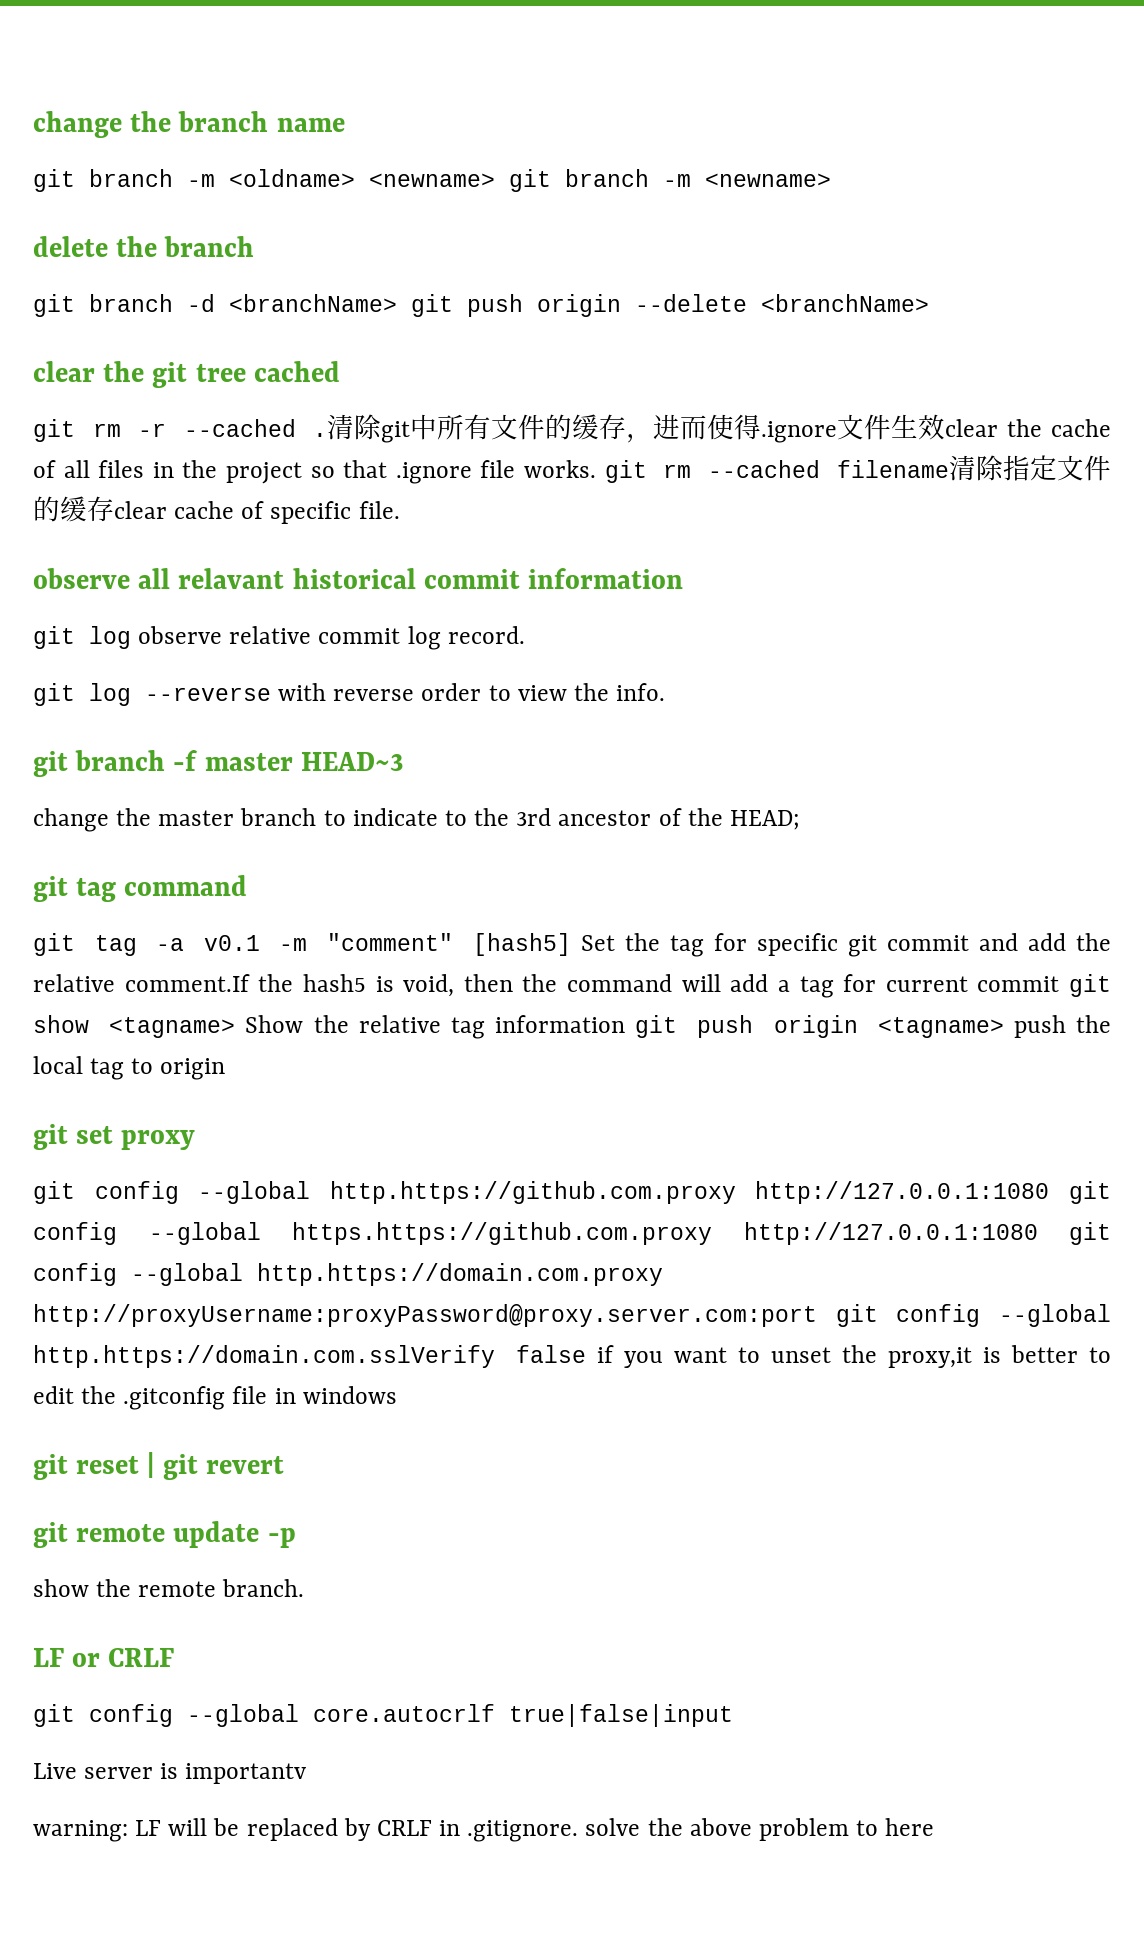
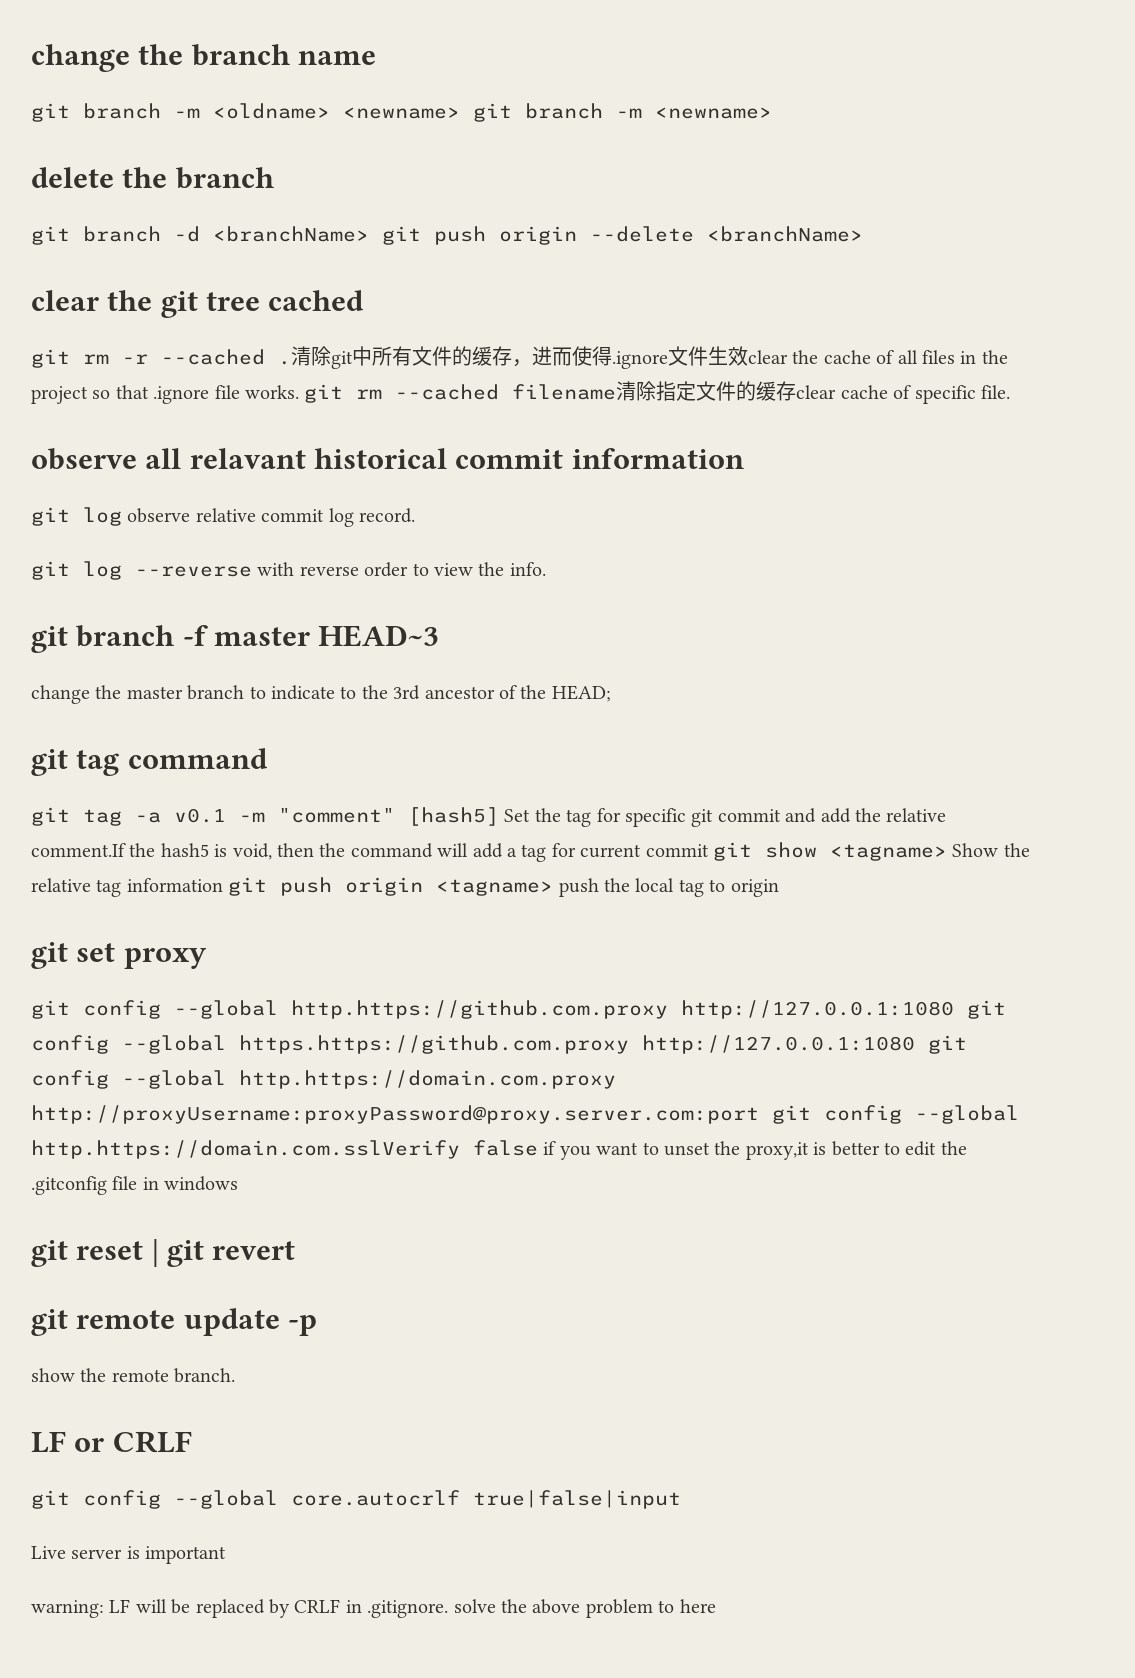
- Live server is importantv
+ Live server is important

